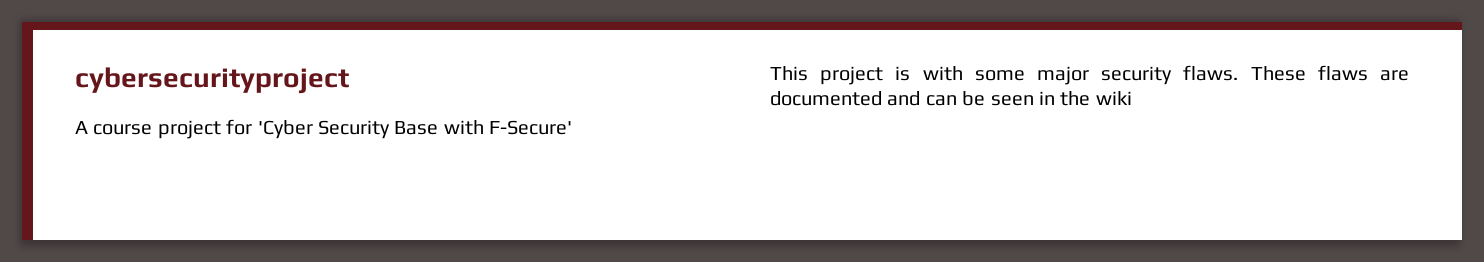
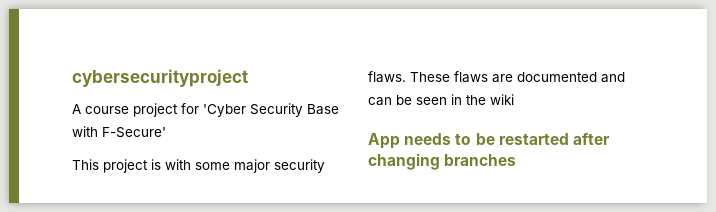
+ App needs to be restarted after changing branches

